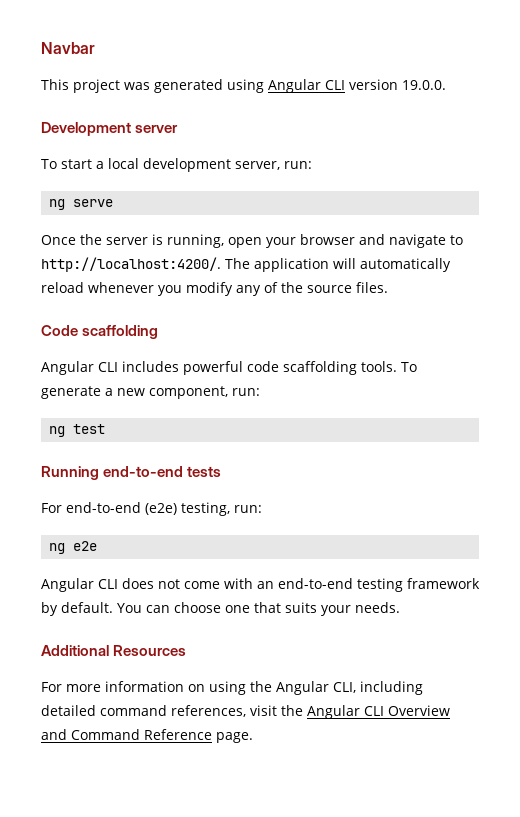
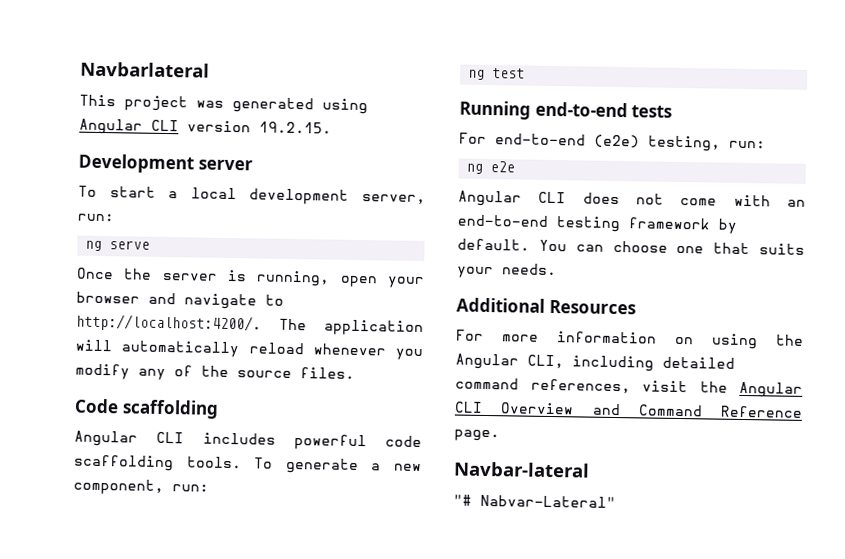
- Navbar
+ Navbarlateral
- This project was generated using Angular CLI version 19.0.0.
+ This project was generated using Angular CLI version 19.2.15.
+ Navbar-lateral
+ "# Nabvar-Lateral"

